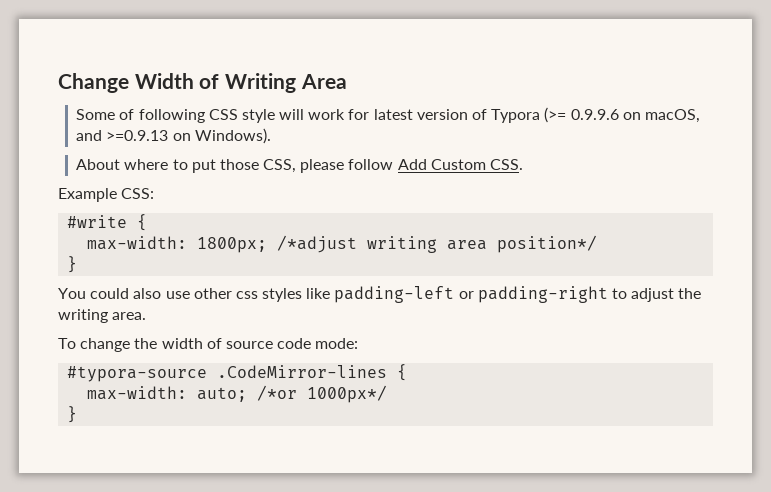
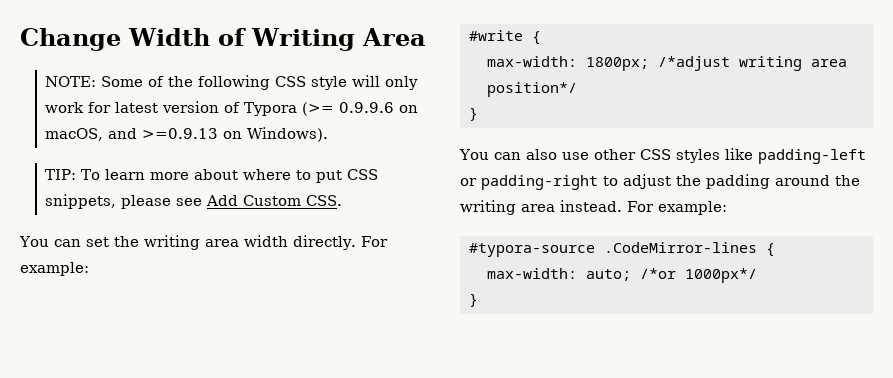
- Some of following CSS style will work for latest version of Typora (>= 0.9.9.6 on macOS, and >=0.9.13 on Windows).
+ NOTE: Some of the following CSS style will only work for latest version of Typora (>= 0.9.9.6 on macOS, and >=0.9.13 on Windows).
- About where to put those CSS, please follow Add Custom CSS.
- Example CSS:
+ TIP: To learn more about where to put CSS snippets, please see Add Custom CSS.
+ You can set the writing area width directly. For example:
- You could also use other css styles like padding-left or padding-right to adjust the writing area.
- To change the width of source code mode:
+ You can also use other CSS styles like padding-left or padding-right to adjust the padding around the writing area instead. For example:

